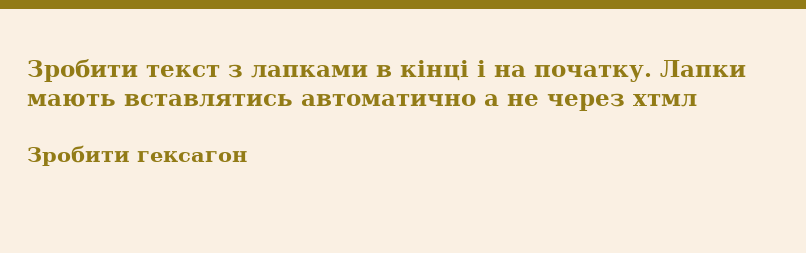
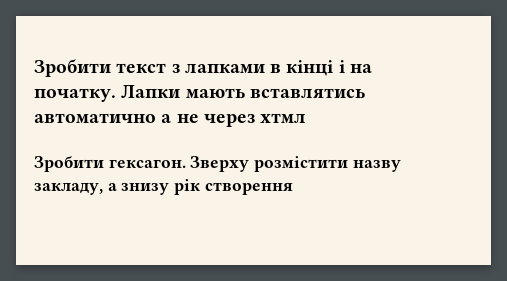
- Зробити гексагон
+ Зробити гексагон. Зверху розмістити назву закладу, а знизу рік створення

